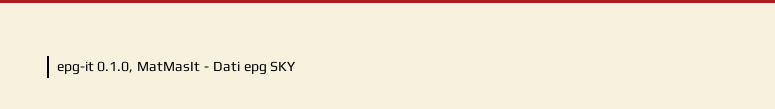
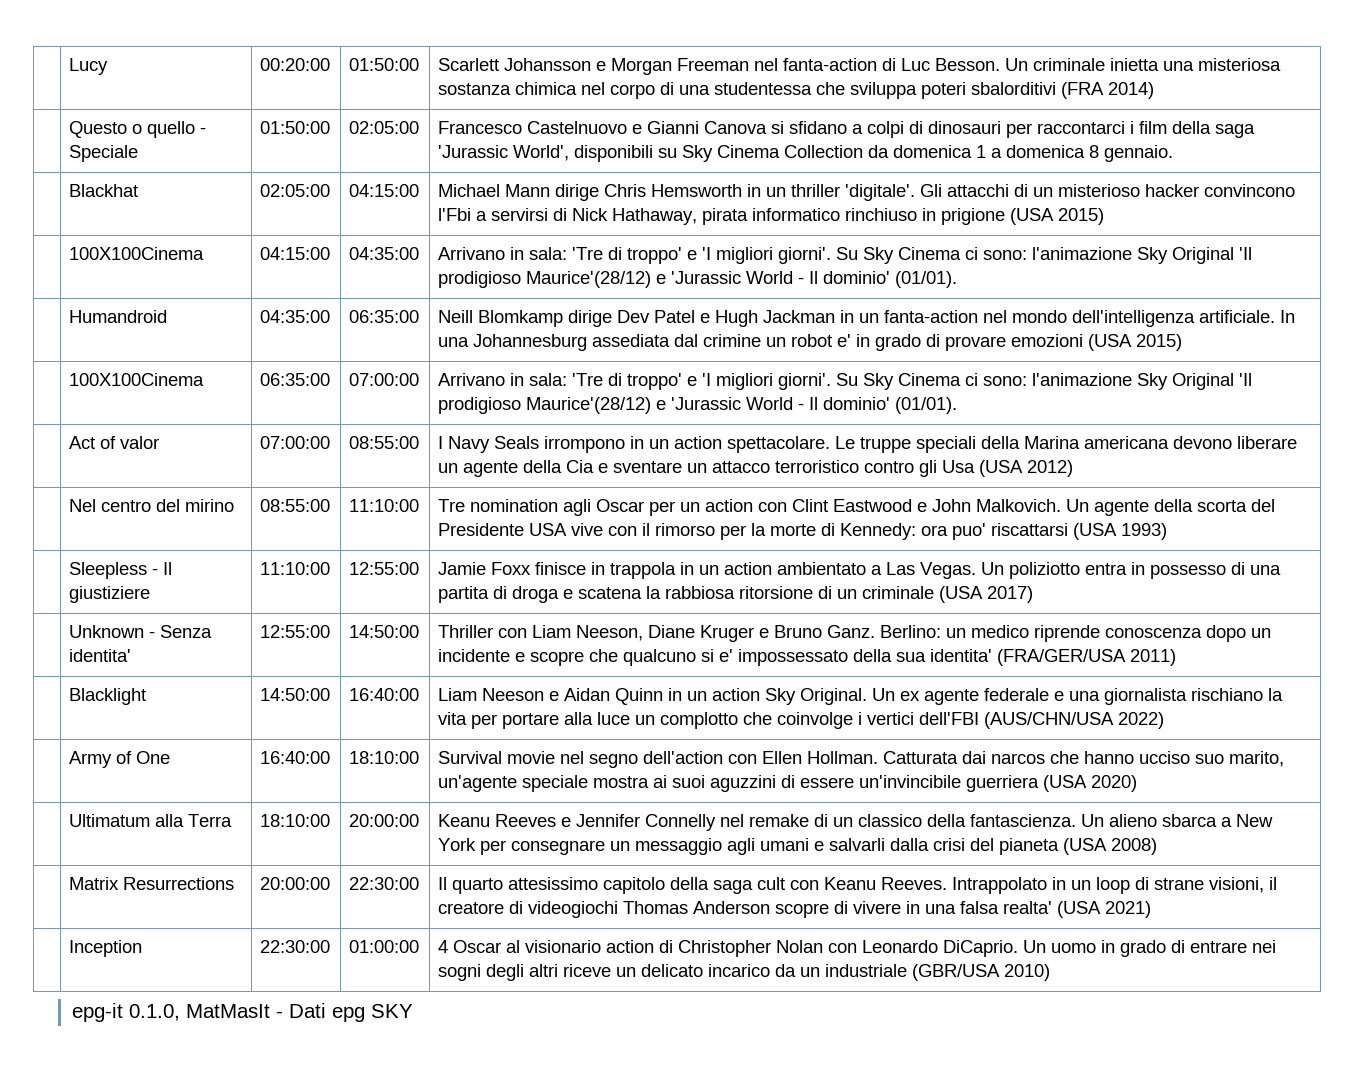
+ | Lucy | 00:20:00 | 01:50:00 | Scarlett Johansson e Morgan Freeman nel fanta-action di Luc Besson. Un criminale inietta una misteriosa sostanza chimica nel corpo di una studentessa che sviluppa poteri sbalorditivi (FRA 2014)
+ | Questo o quello - Speciale | 01:50:00 | 02:05:00 | Francesco Castelnuovo e Gianni Canova si sfidano a colpi di dinosauri per raccontarci i film della saga 'Jurassic World', disponibili su Sky Cinema Collection da domenica 1 a domenica 8 gennaio.
+ | Blackhat | 02:05:00 | 04:15:00 | Michael Mann dirige Chris Hemsworth in un thriller 'digitale'. Gli attacchi di un misterioso hacker convincono l'Fbi a servirsi di Nick Hathaway, pirata informatico rinchiuso in prigione (USA 2015)
+ | 100X100Cinema | 04:15:00 | 04:35:00 | Arrivano in sala: 'Tre di troppo' e 'I migliori giorni'. Su Sky Cinema ci sono: l'animazione Sky Original 'Il prodigioso Maurice'(28/12) e 'Jurassic World - Il dominio' (01/01).
+ | Humandroid | 04:35:00 | 06:35:00 | Neill Blomkamp dirige Dev Patel e Hugh Jackman in un fanta-action nel mondo dell'intelligenza artificiale. In una Johannesburg assediata dal crimine un robot e' in grado di provare emozioni (USA 2015)
+ | 100X100Cinema | 06:35:00 | 07:00:00 | Arrivano in sala: 'Tre di troppo' e 'I migliori giorni'. Su Sky Cinema ci sono: l'animazione Sky Original 'Il prodigioso Maurice'(28/12) e 'Jurassic World - Il dominio' (01/01).
+ | Act of valor | 07:00:00 | 08:55:00 | I Navy Seals irrompono in un action spettacolare. Le truppe speciali della Marina americana devono liberare un agente della Cia e sventare un attacco terroristico contro gli Usa (USA 2012)
+ | Nel centro del mirino | 08:55:00 | 11:10:00 | Tre nomination agli Oscar per un action con Clint Eastwood e John Malkovich. Un agente della scorta del Presidente USA vive con il rimorso per la morte di Kennedy: ora puo' riscattarsi (USA 1993)
+ | Sleepless - Il giustiziere | 11:10:00 | 12:55:00 | Jamie Foxx finisce in trappola in un action ambientato a Las Vegas. Un poliziotto entra in possesso di una partita di droga e scatena la rabbiosa ritorsione di un criminale (USA 2017)
+ | Unknown - Senza identita' | 12:55:00 | 14:50:00 | Thriller con Liam Neeson, Diane Kruger e Bruno Ganz. Berlino: un medico riprende conoscenza dopo un incidente e scopre che qualcuno si e' impossessato della sua identita' (FRA/GER/USA 2011)
+ | Blacklight | 14:50:00 | 16:40:00 | Liam Neeson e Aidan Quinn in un action Sky Original. Un ex agente federale e una giornalista rischiano la vita per portare alla luce un complotto che coinvolge i vertici dell'FBI (AUS/CHN/USA 2022)
+ | Army of One | 16:40:00 | 18:10:00 | Survival movie nel segno dell'action con Ellen Hollman. Catturata dai narcos che hanno ucciso suo marito, un'agente speciale mostra ai suoi aguzzini di essere un'invincibile guerriera (USA 2020)
+ | Ultimatum alla Terra | 18:10:00 | 20:00:00 | Keanu Reeves e Jennifer Connelly nel remake di un classico della fantascienza. Un alieno sbarca a New York per consegnare un messaggio agli umani e salvarli dalla crisi del pianeta (USA 2008)
+ | Matrix Resurrections | 20:00:00 | 22:30:00 | Il quarto attesissimo capitolo della saga cult con Keanu Reeves. Intrappolato in un loop di strane visioni, il creatore di videogiochi Thomas Anderson scopre di vivere in una falsa realta' (USA 2021)
+ | Inception | 22:30:00 | 01:00:00 | 4 Oscar al visionario action di Christopher Nolan con Leonardo DiCaprio. Un uomo in grado di entrare nei sogni degli altri riceve un delicato incarico da un industriale (GBR/USA 2010)

